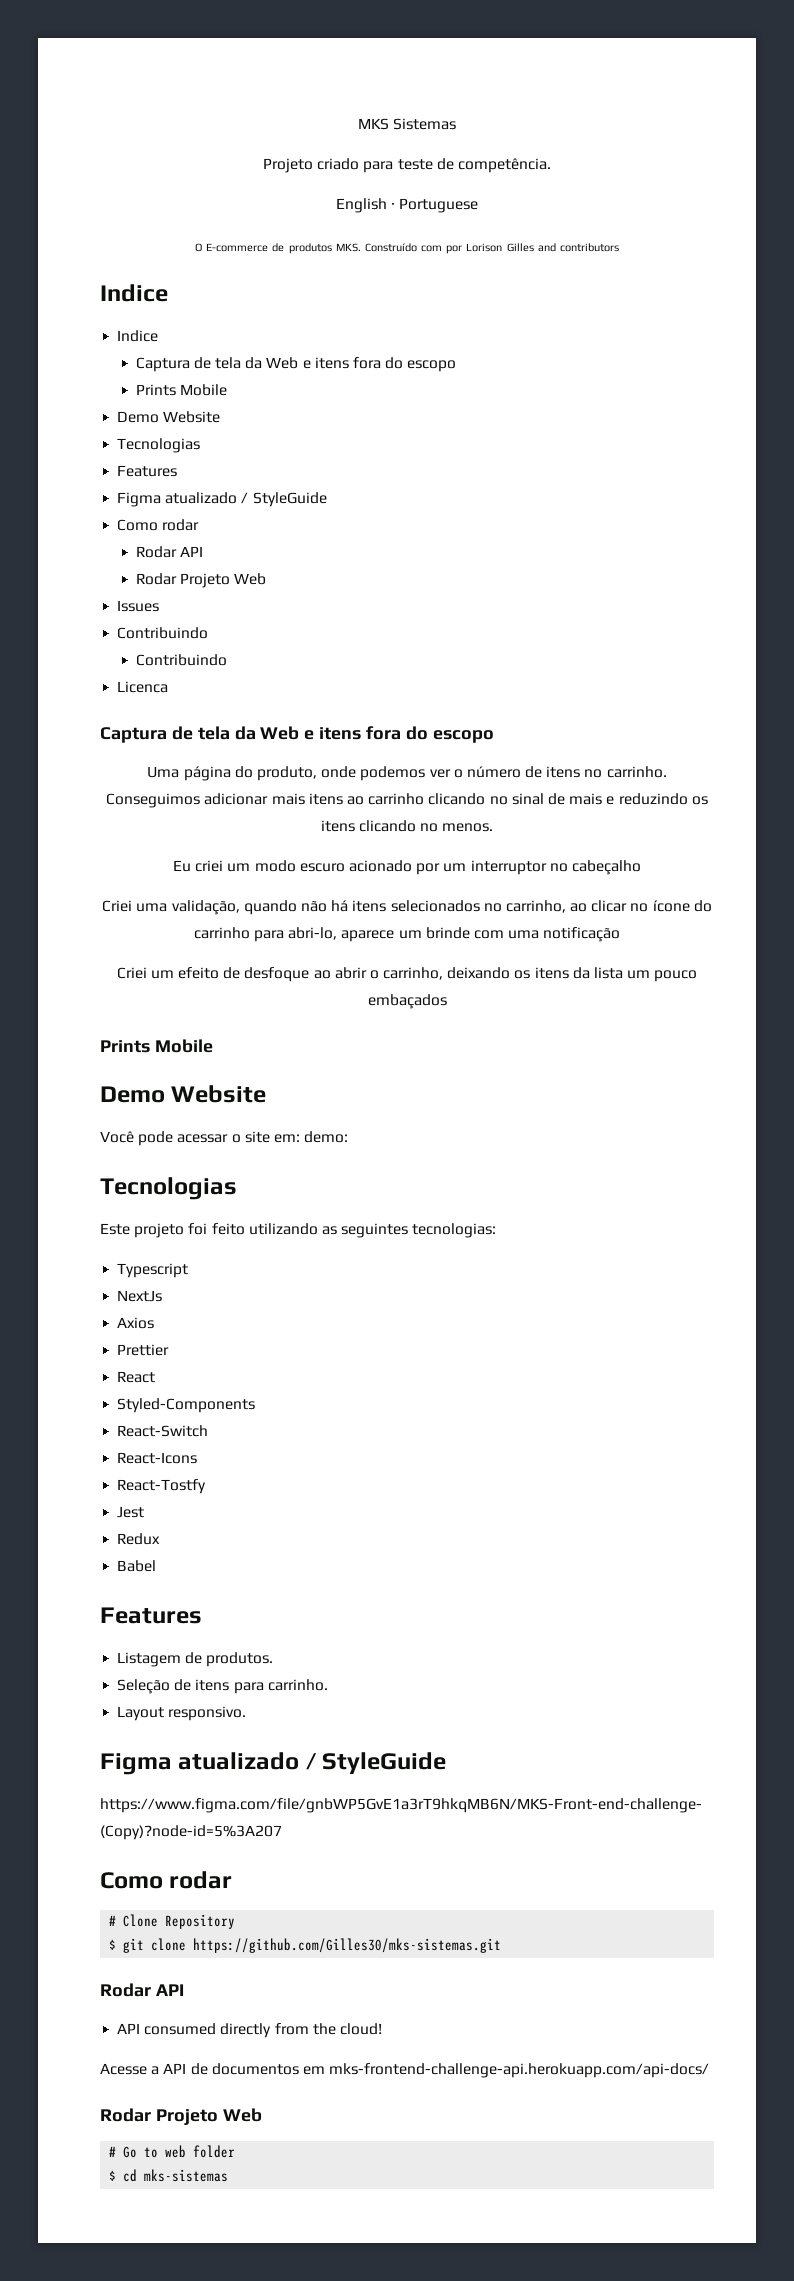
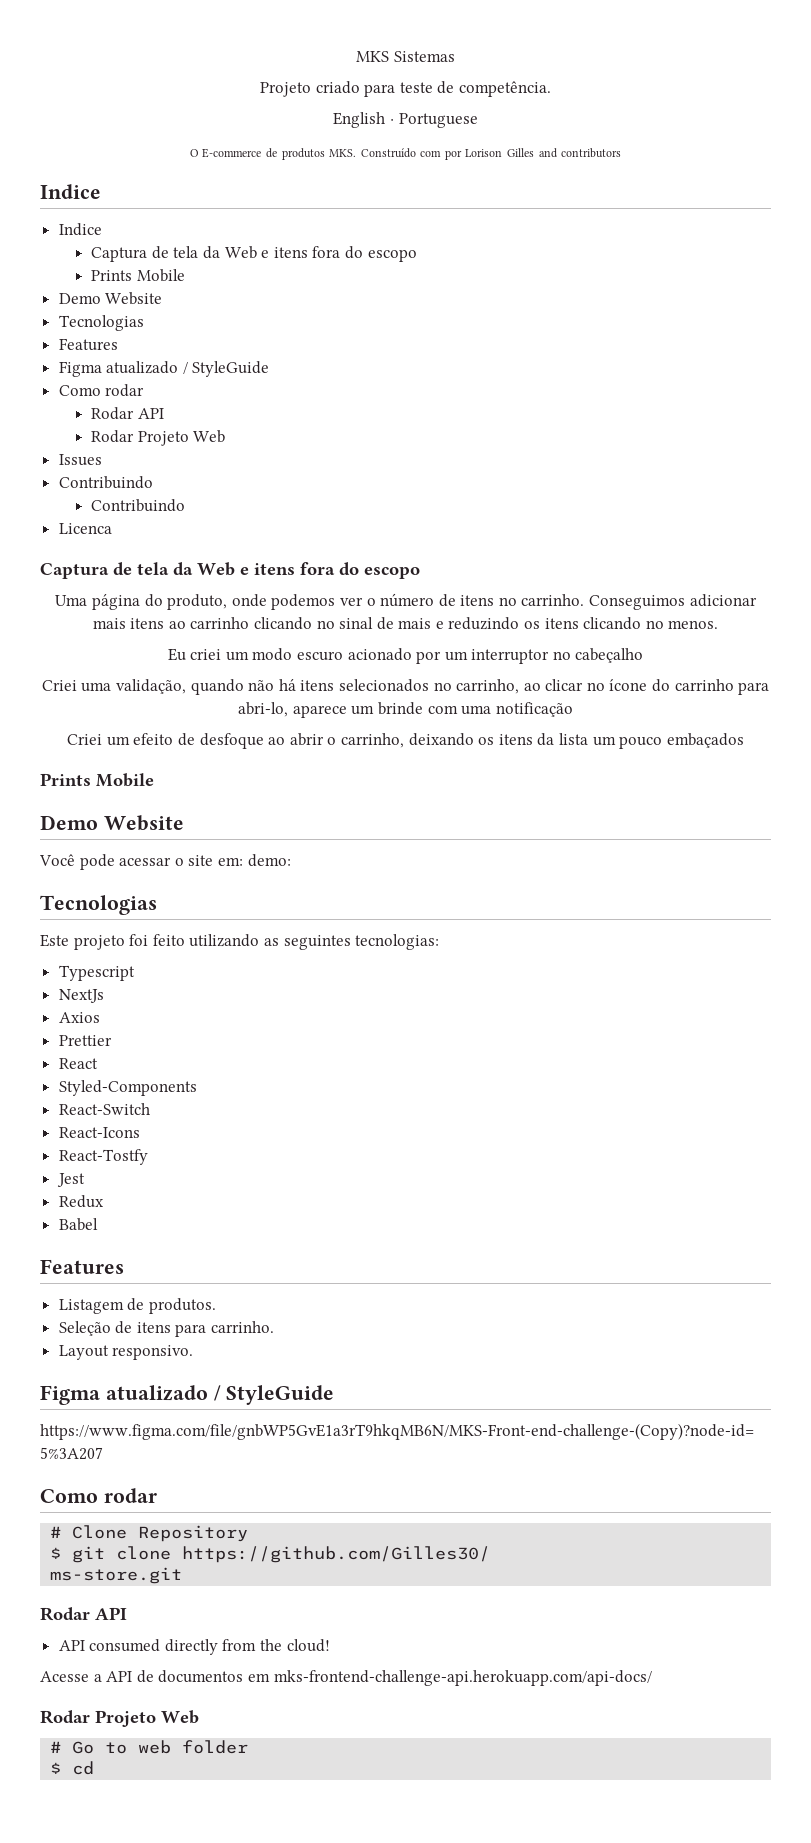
- $ git clone https://github.com/Gilles30/mks-sistemas.git
+ $ git clone https://github.com/Gilles30/
+ ms-store.git
- $ cd mks-sistemas
+ $ cd

